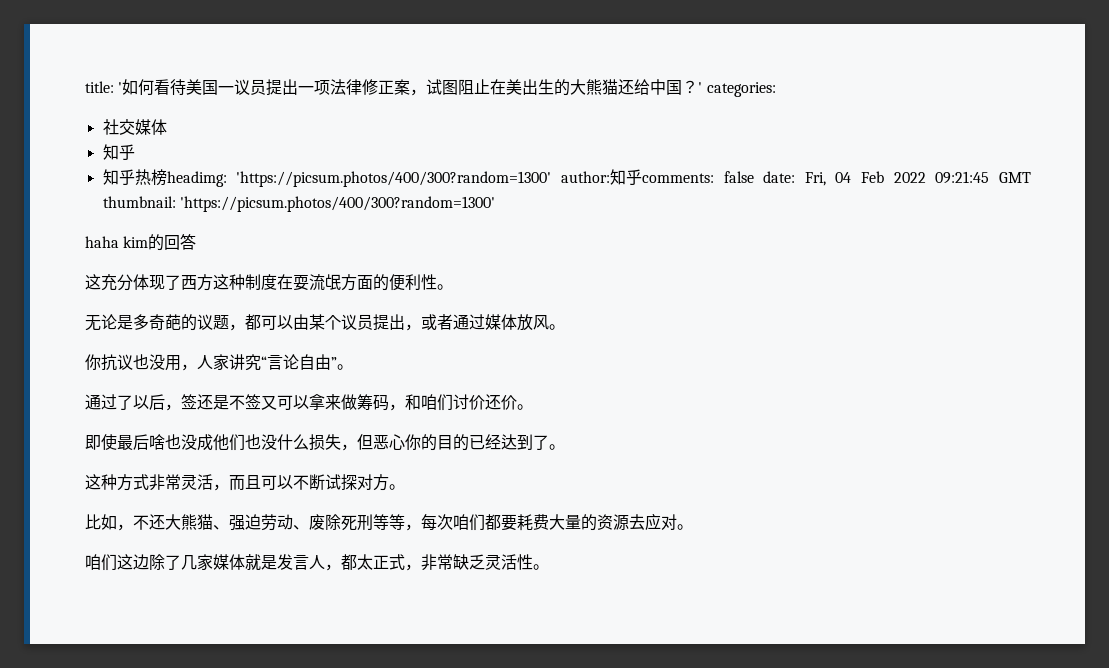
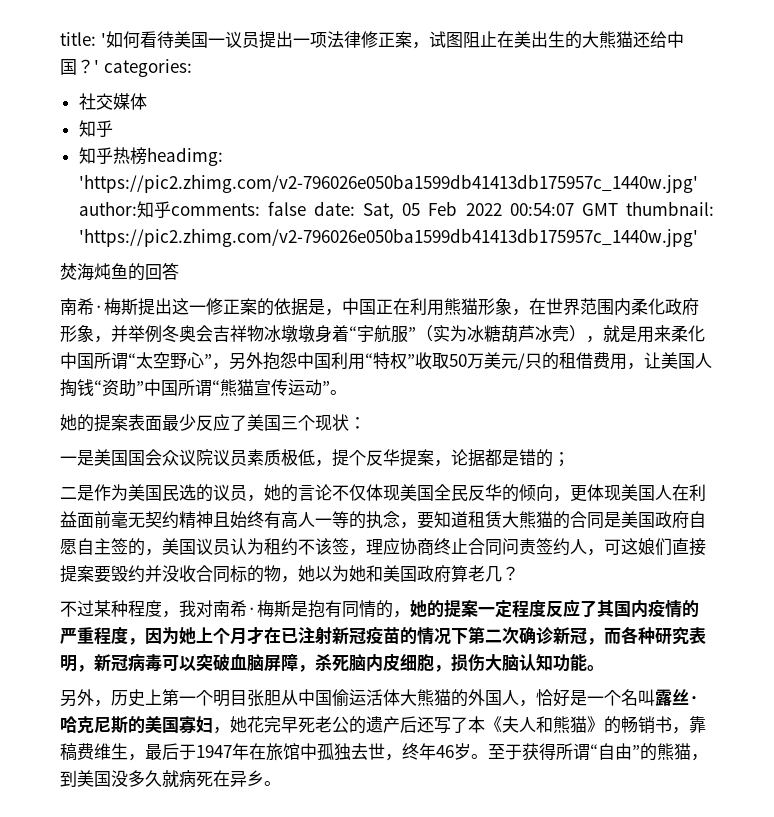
- 知乎热榜headimg: 'https://picsum.photos/400/300?random=1300' author:知乎comments: false date: Fri, 04 Feb 2022 09:21:45 GMT thumbnail: 'https://picsum.photos/400/300?random=1300'
- haha kim的回答
+ 知乎热榜headimg: 'https://pic2.zhimg.com/v2-796026e050ba1599db41413db175957c_1440w.jpg' author:知乎comments: false date: Sat, 05 Feb 2022 00:54:07 GMT thumbnail: 'https://pic2.zhimg.com/v2-796026e050ba1599db41413db175957c_1440w.jpg'
+ 焚海炖鱼的回答
- 这充分体现了西方这种制度在耍流氓方面的便利性。
- 无论是多奇葩的议题，都可以由某个议员提出，或者通过媒体放风。
- 你抗议也没用，人家讲究“言论自由”。
- 通过了以后，签还是不签又可以拿来做筹码，和咱们讨价还价。
- 即使最后啥也没成他们也没什么损失，但恶心你的目的已经达到了。
- 这种方式非常灵活，而且可以不断试探对方。
- 比如，不还大熊猫、强迫劳动、废除死刑等等，每次咱们都要耗费大量的资源去应对。
- 咱们这边除了几家媒体就是发言人，都太正式，非常缺乏灵活性。
+ 南希·梅斯提出这一修正案的依据是，中国正在利用熊猫形象，在世界范围内柔化政府形象，并举例冬奥会吉祥物冰墩墩身着“宇航服”（实为冰糖葫芦冰壳），就是用来柔化中国所谓“太空野心”，另外抱怨中国利用“特权”收取50万美元/只的租借费用，让美国人掏钱“资助”中国所谓“熊猫宣传运动”。
+ 她的提案表面最少反应了美国三个现状：
+ 一是美国国会众议院议员素质极低，提个反华提案，论据都是错的；
+ 二是作为美国民选的议员，她的言论不仅体现美国全民反华的倾向，更体现美国人在利益面前毫无契约精神且始终有高人一等的执念，要知道租赁大熊猫的合同是美国政府自愿自主签的，美国议员认为租约不该签，理应协商终止合同问责签约人，可这娘们直接提案要毁约并没收合同标的物，她以为她和美国政府算老几？
+ 不过某种程度，我对南希·梅斯是抱有同情的，她的提案一定程度反应了其国内疫情的严重程度，因为她上个月才在已注射新冠疫苗的情况下第二次确诊新冠，而各种研究表明，新冠病毒可以突破血脑屏障，杀死脑内皮细胞，损伤大脑认知功能。
+ 另外，历史上第一个明目张胆从中国偷运活体大熊猫的外国人，恰好是一个名叫露丝·哈克尼斯的美国寡妇，她花完早死老公的遗产后还写了本《夫人和熊猫》的畅销书，靠稿费维生，最后于1947年在旅馆中孤独去世，终年46岁。至于获得所谓“自由”的熊猫，到美国没多久就病死在异乡。

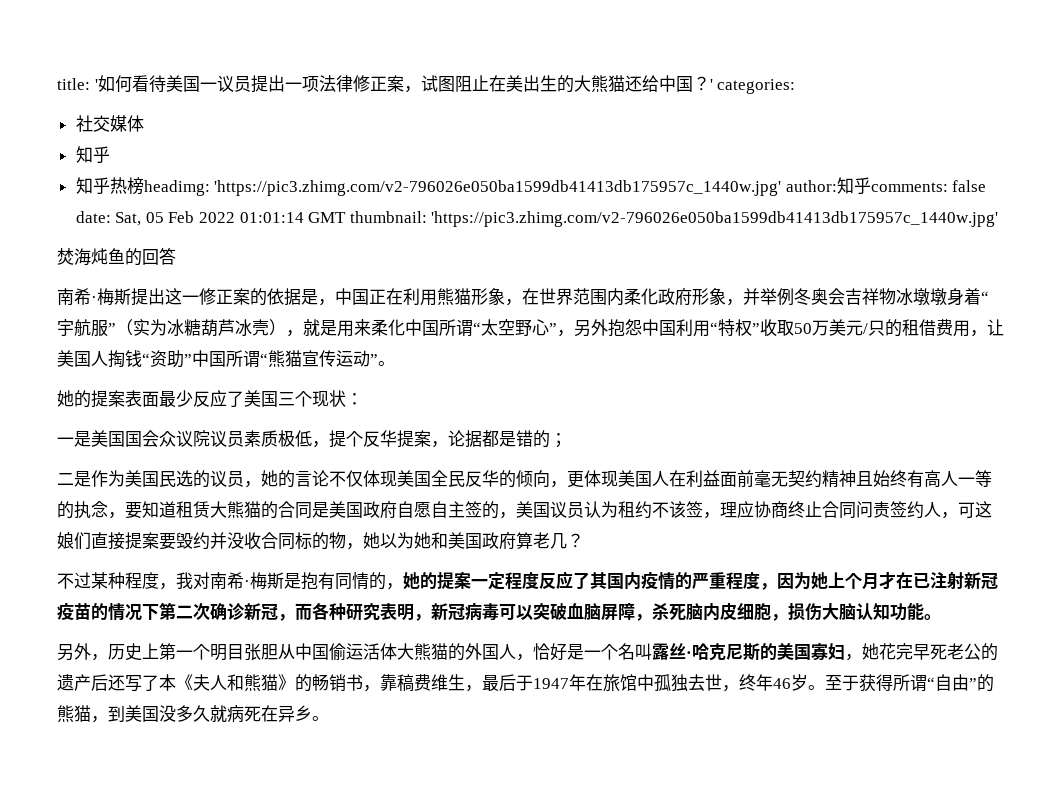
- 知乎热榜headimg: 'https://pic2.zhimg.com/v2-796026e050ba1599db41413db175957c_1440w.jpg' author:知乎comments: false date: Sat, 05 Feb 2022 00:54:07 GMT thumbnail: 'https://pic2.zhimg.com/v2-796026e050ba1599db41413db175957c_1440w.jpg'
+ 知乎热榜headimg: 'https://pic3.zhimg.com/v2-796026e050ba1599db41413db175957c_1440w.jpg' author:知乎comments: false date: Sat, 05 Feb 2022 01:01:14 GMT thumbnail: 'https://pic3.zhimg.com/v2-796026e050ba1599db41413db175957c_1440w.jpg'

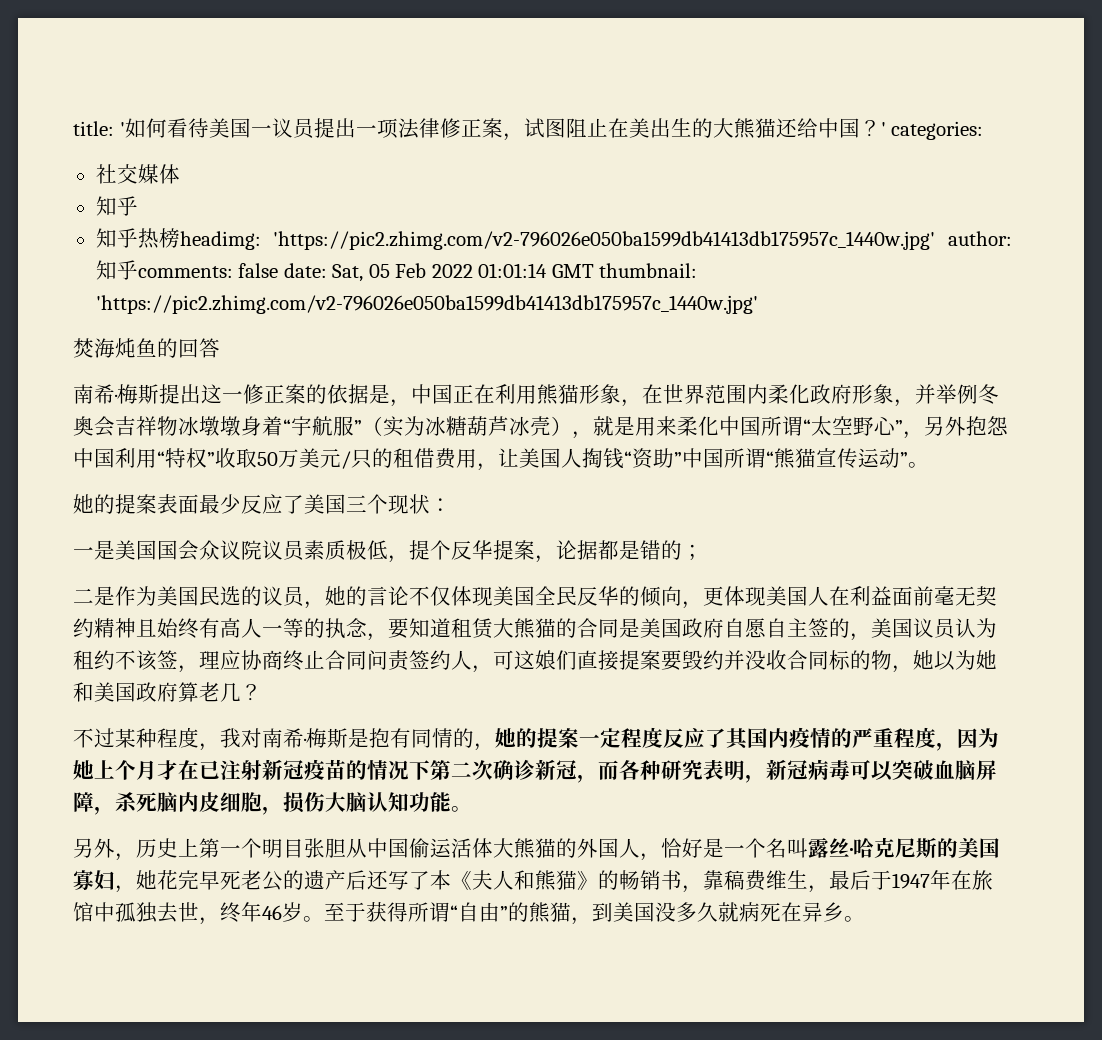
- 知乎热榜headimg: 'https://pic3.zhimg.com/v2-796026e050ba1599db41413db175957c_1440w.jpg' author:知乎comments: false date: Sat, 05 Feb 2022 01:01:14 GMT thumbnail: 'https://pic3.zhimg.com/v2-796026e050ba1599db41413db175957c_1440w.jpg'
+ 知乎热榜headimg: 'https://pic2.zhimg.com/v2-796026e050ba1599db41413db175957c_1440w.jpg' author:知乎comments: false date: Sat, 05 Feb 2022 01:01:14 GMT thumbnail: 'https://pic2.zhimg.com/v2-796026e050ba1599db41413db175957c_1440w.jpg'

